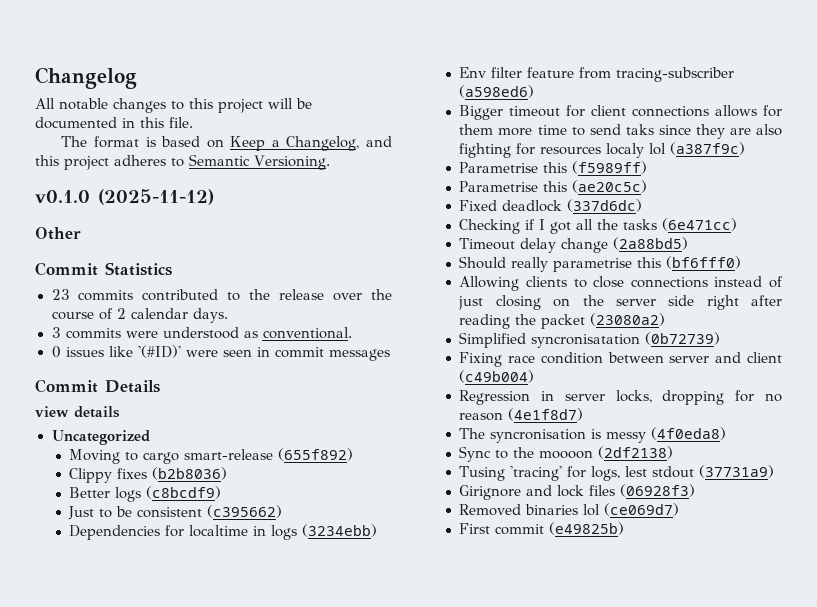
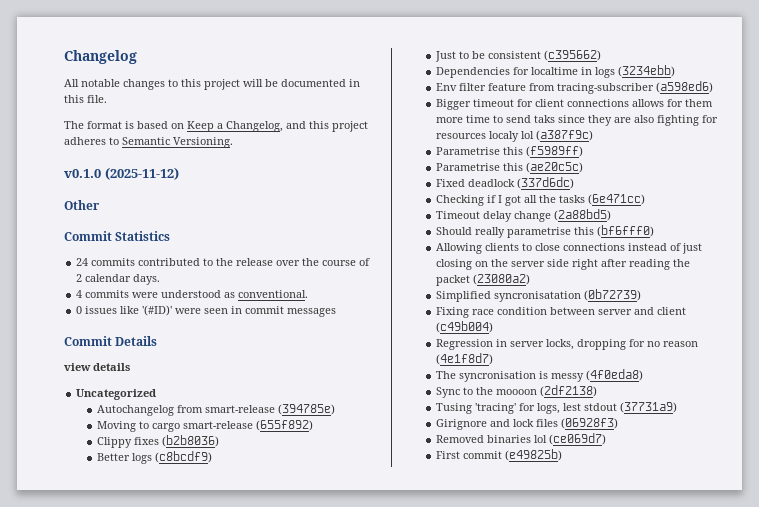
- 23 commits contributed to the release over the course of 2 calendar days.
+ 24 commits contributed to the release over the course of 2 calendar days.
- 3 commits were understood as conventional.
+ 4 commits were understood as conventional.
+ Autochangelog from smart-release (394785e)

